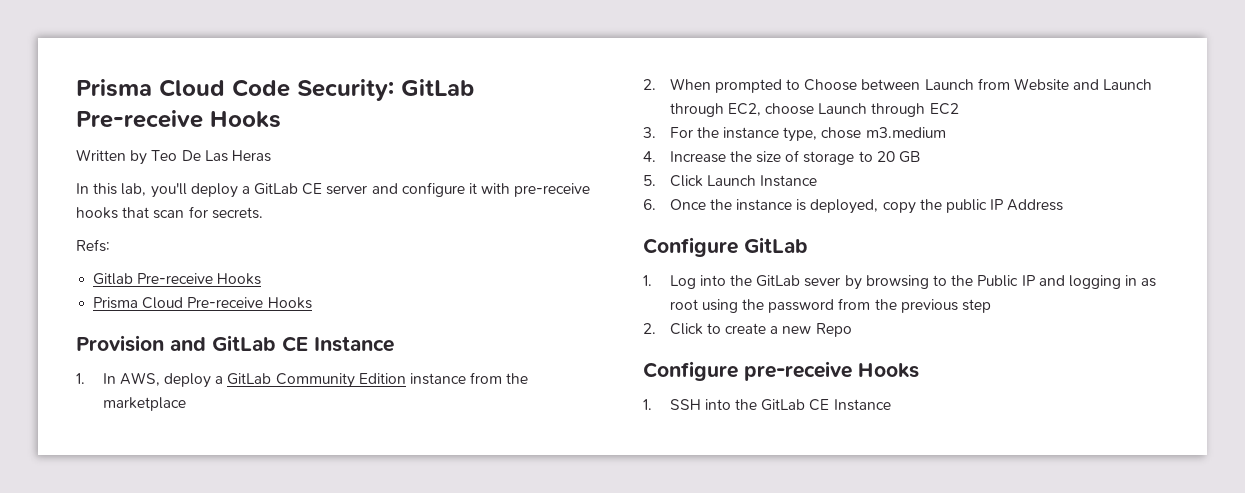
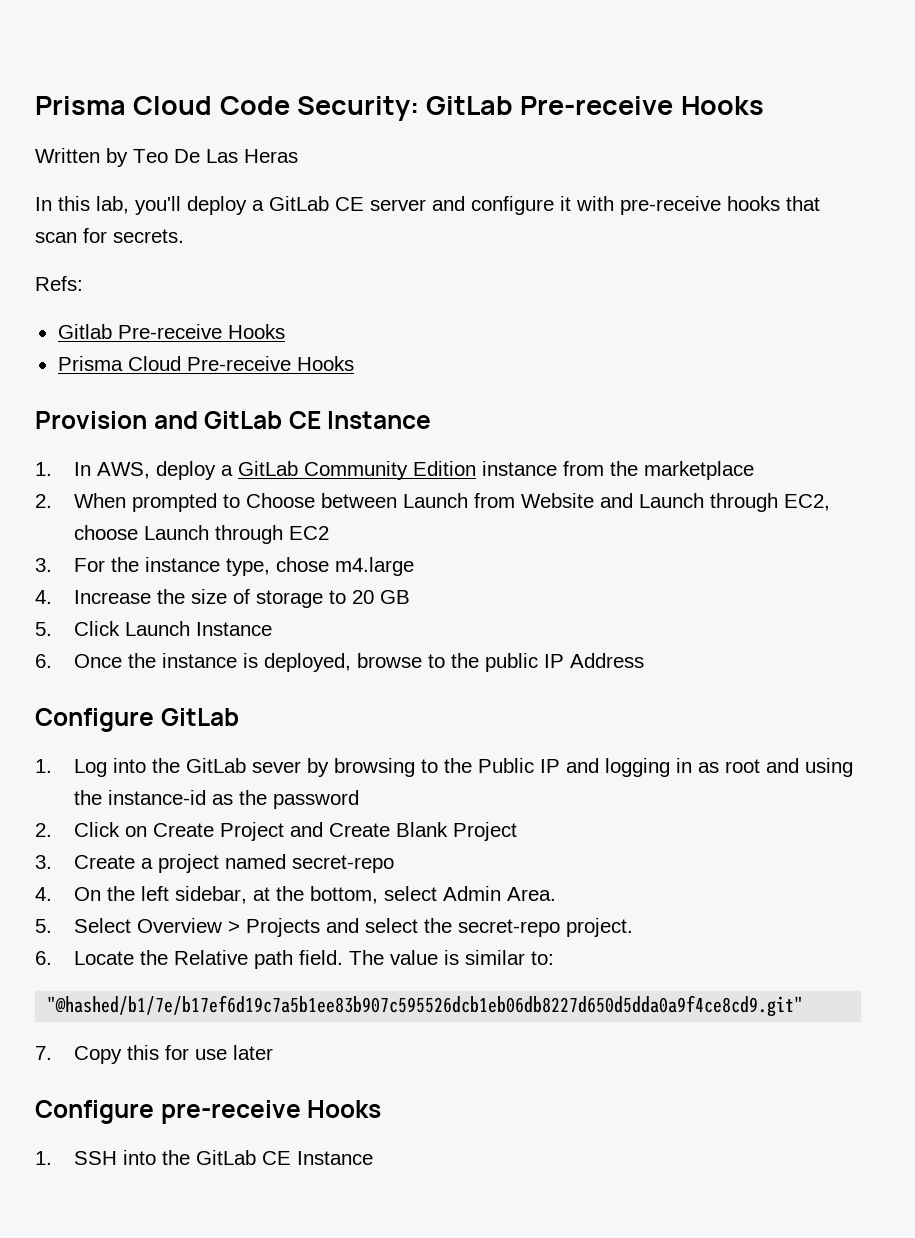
- 3. For the instance type, chose m3.medium
+ 3. For the instance type, chose m4.large
- 6. Once the instance is deployed, copy the public IP Address
+ 6. Once the instance is deployed, browse to the public IP Address
- 1. Log into the GitLab sever by browsing to the Public IP and logging in as root using the password from the previous step
- 2. Click to create a new Repo
+ 1. Log into the GitLab sever by browsing to the Public IP and logging in as root and using the instance-id as the password
+ 2. Click on Create Project and Create Blank Project
+ 3. Create a project named secret-repo
+ 4. On the left sidebar, at the bottom, select Admin Area.
+ 5. Select Overview > Projects and select the secret-repo project.
+ 6. Locate the Relative path field. The value is similar to:
+ "@hashed/b1/7e/b17ef6d19c7a5b1ee83b907c595526dcb1eb06db8227d650d5dda0a9f4ce8cd9.git"
+ 7. Copy this for use later

